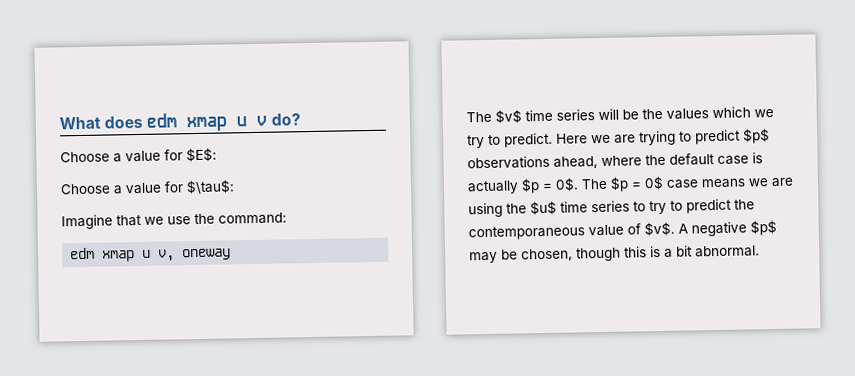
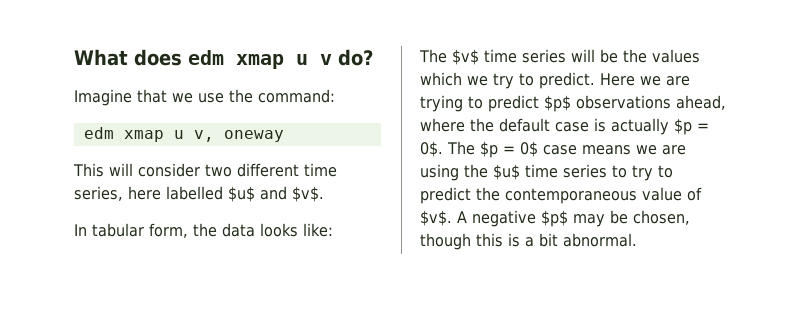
- Choose a value for $E$:
- Choose a value for $\tau$:
+ This will consider two different time series, here labelled $u$ and $v$.
+ In tabular form, the data looks like:

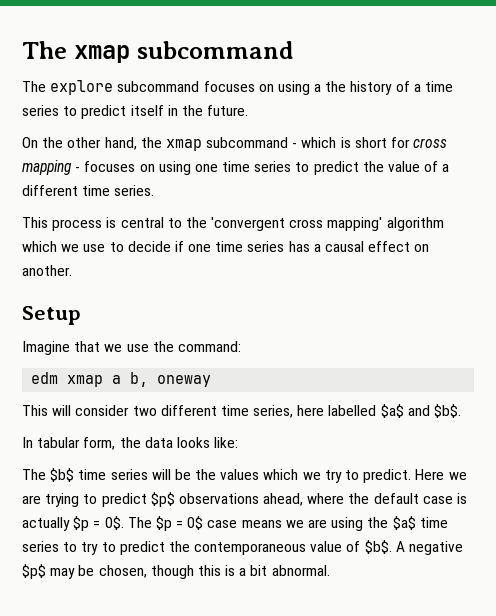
- What does edm xmap u v do?
+ The xmap subcommand
+ The explore subcommand focuses on using a the history of a time series to predict itself in the future.
+ On the other hand, the xmap subcommand - which is short for cross mapping - focuses on using one time series to predict the value of a different time series.
+ This process is central to the 'convergent cross mapping' algorithm which we use to decide if one time series has a causal effect on another.
+ Setup
- edm xmap u v, oneway
+ edm xmap a b, oneway
- This will consider two different time series, here labelled $u$ and $v$.
+ This will consider two different time series, here labelled $a$ and $b$.
- The $v$ time series will be the values which we try to predict.
+ The $b$ time series will be the values which we try to predict.
- The $p = 0$ case means we are using the $u$ time series to try to predict the contemporaneous value of $v$.
+ The $p = 0$ case means we are using the $a$ time series to try to predict the contemporaneous value of $b$.

